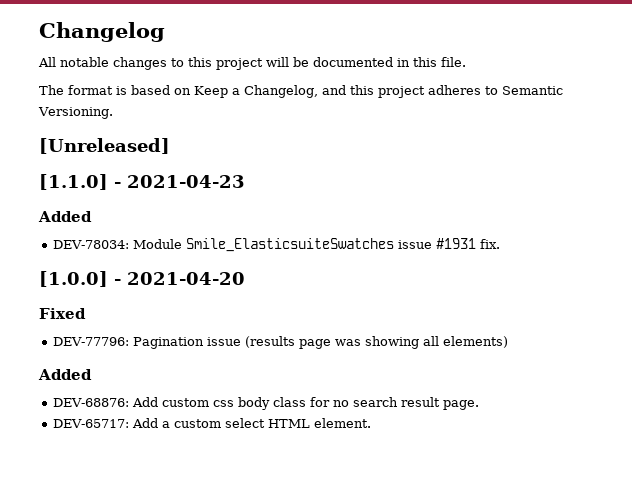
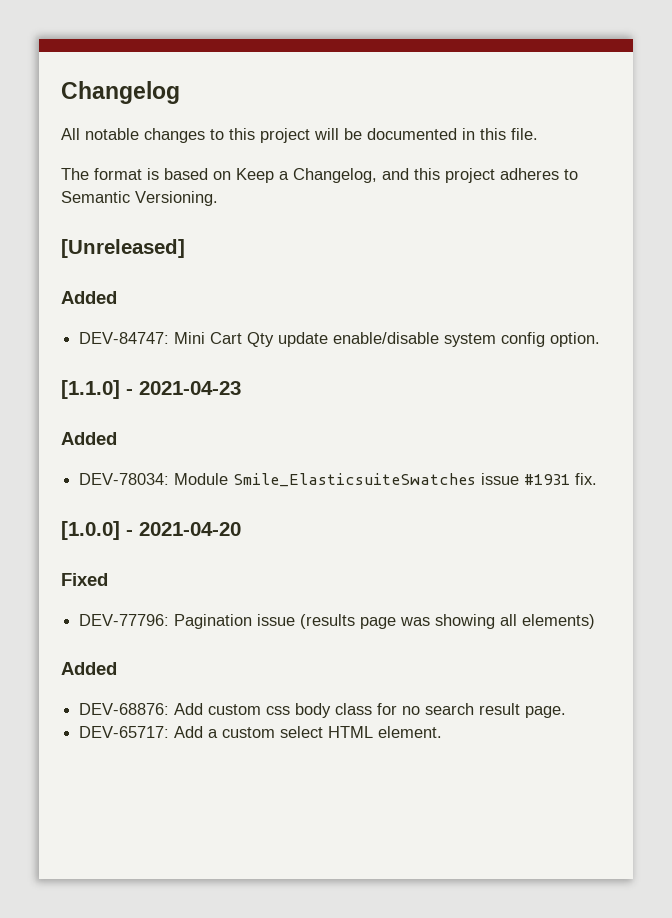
  [Unreleased]
+ Added
+ DEV-84747: Mini Cart Qty update enable/disable system config option.

